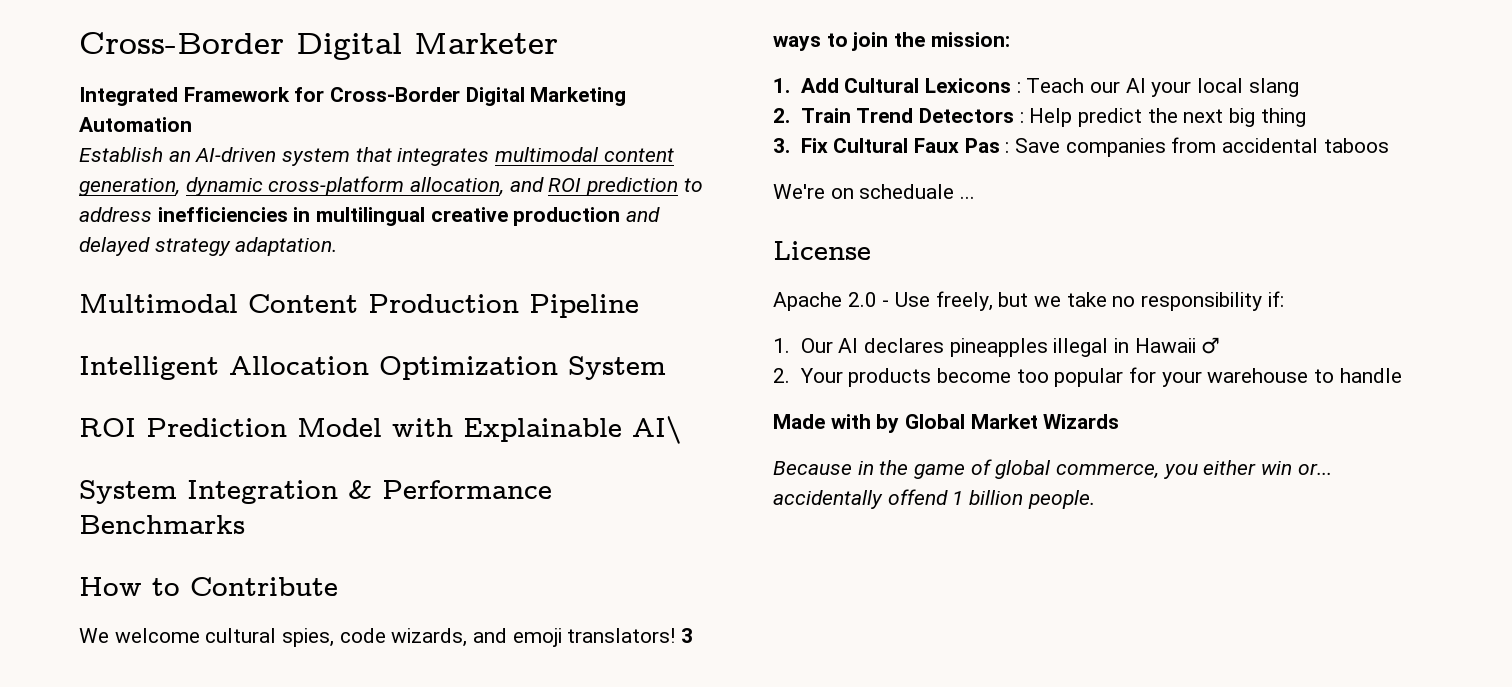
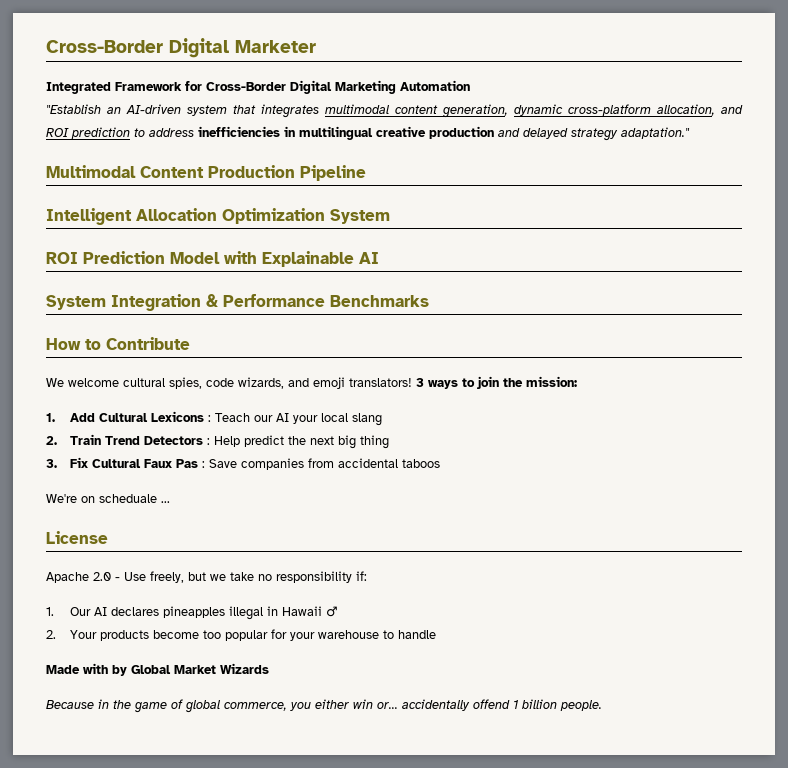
- Establish an AI-driven system that integrates multimodal content generation, dynamic cross-platform allocation, and ROI prediction to address inefficiencies in multilingual creative production and delayed strategy adaptation.
+ "Establish an AI-driven system that integrates multimodal content generation, dynamic cross-platform allocation, and ROI prediction to address inefficiencies in multilingual creative production and delayed strategy adaptation."
- ROI Prediction Model with Explainable AI\
+ ROI Prediction Model with Explainable AI

